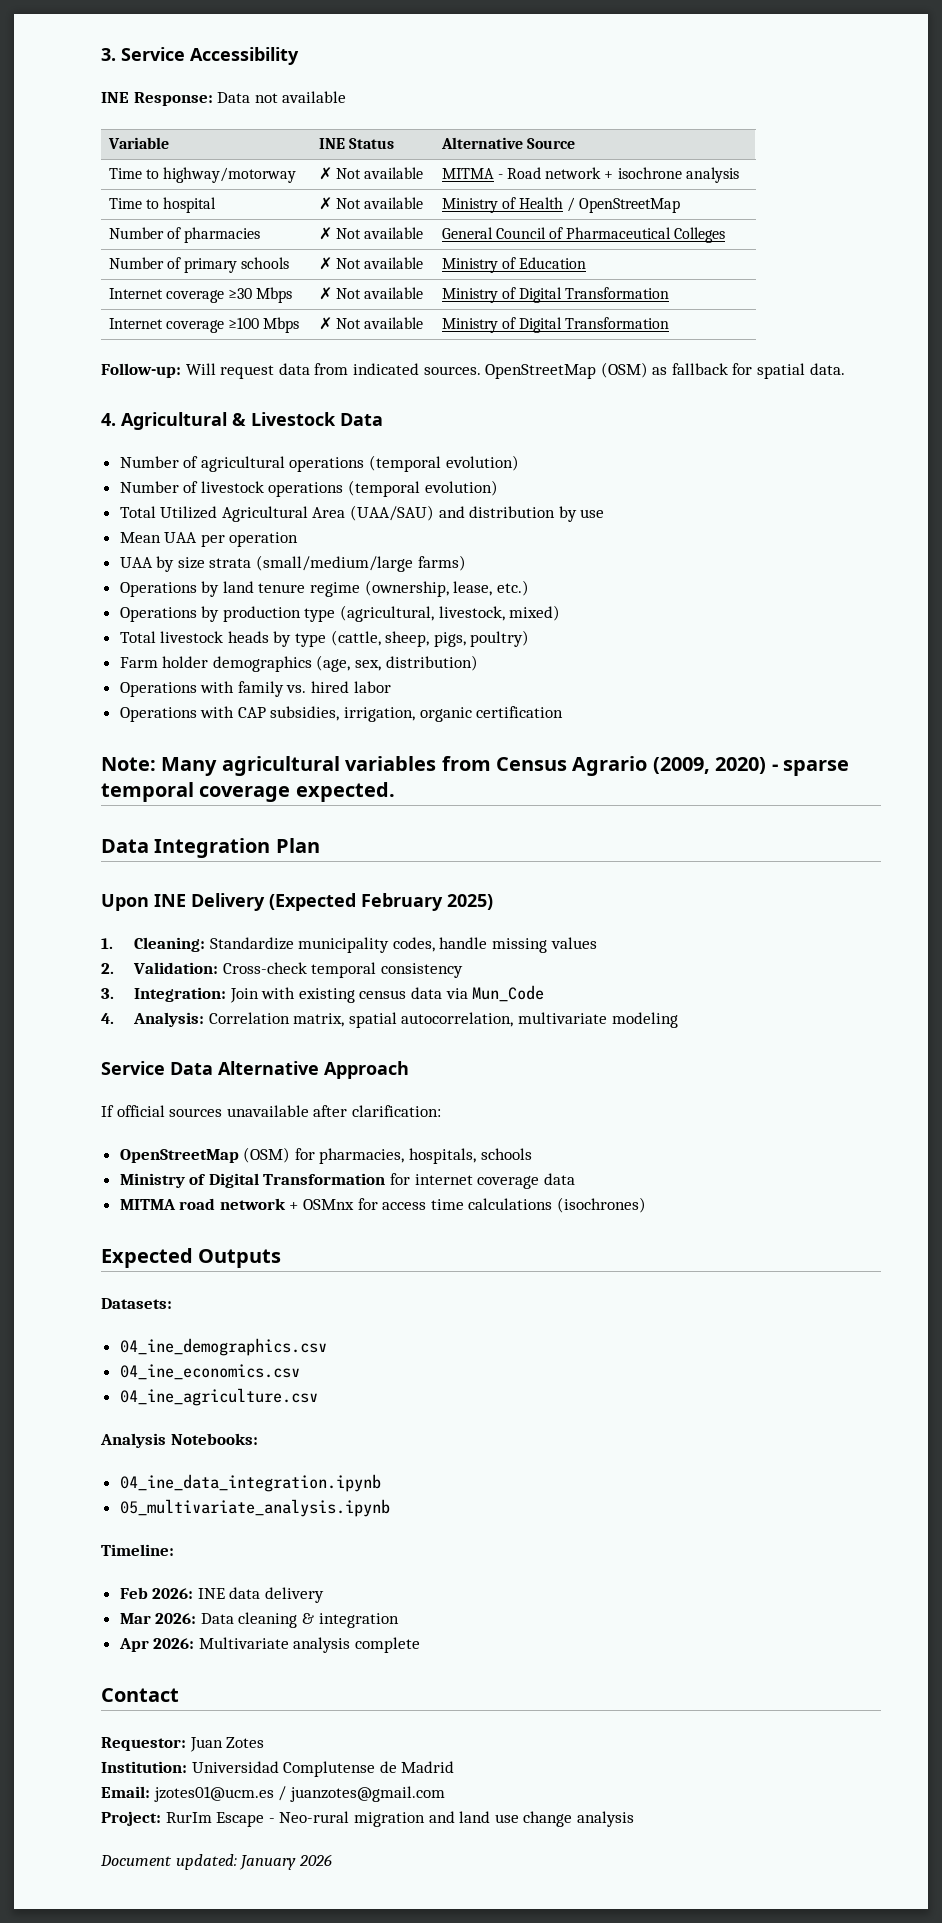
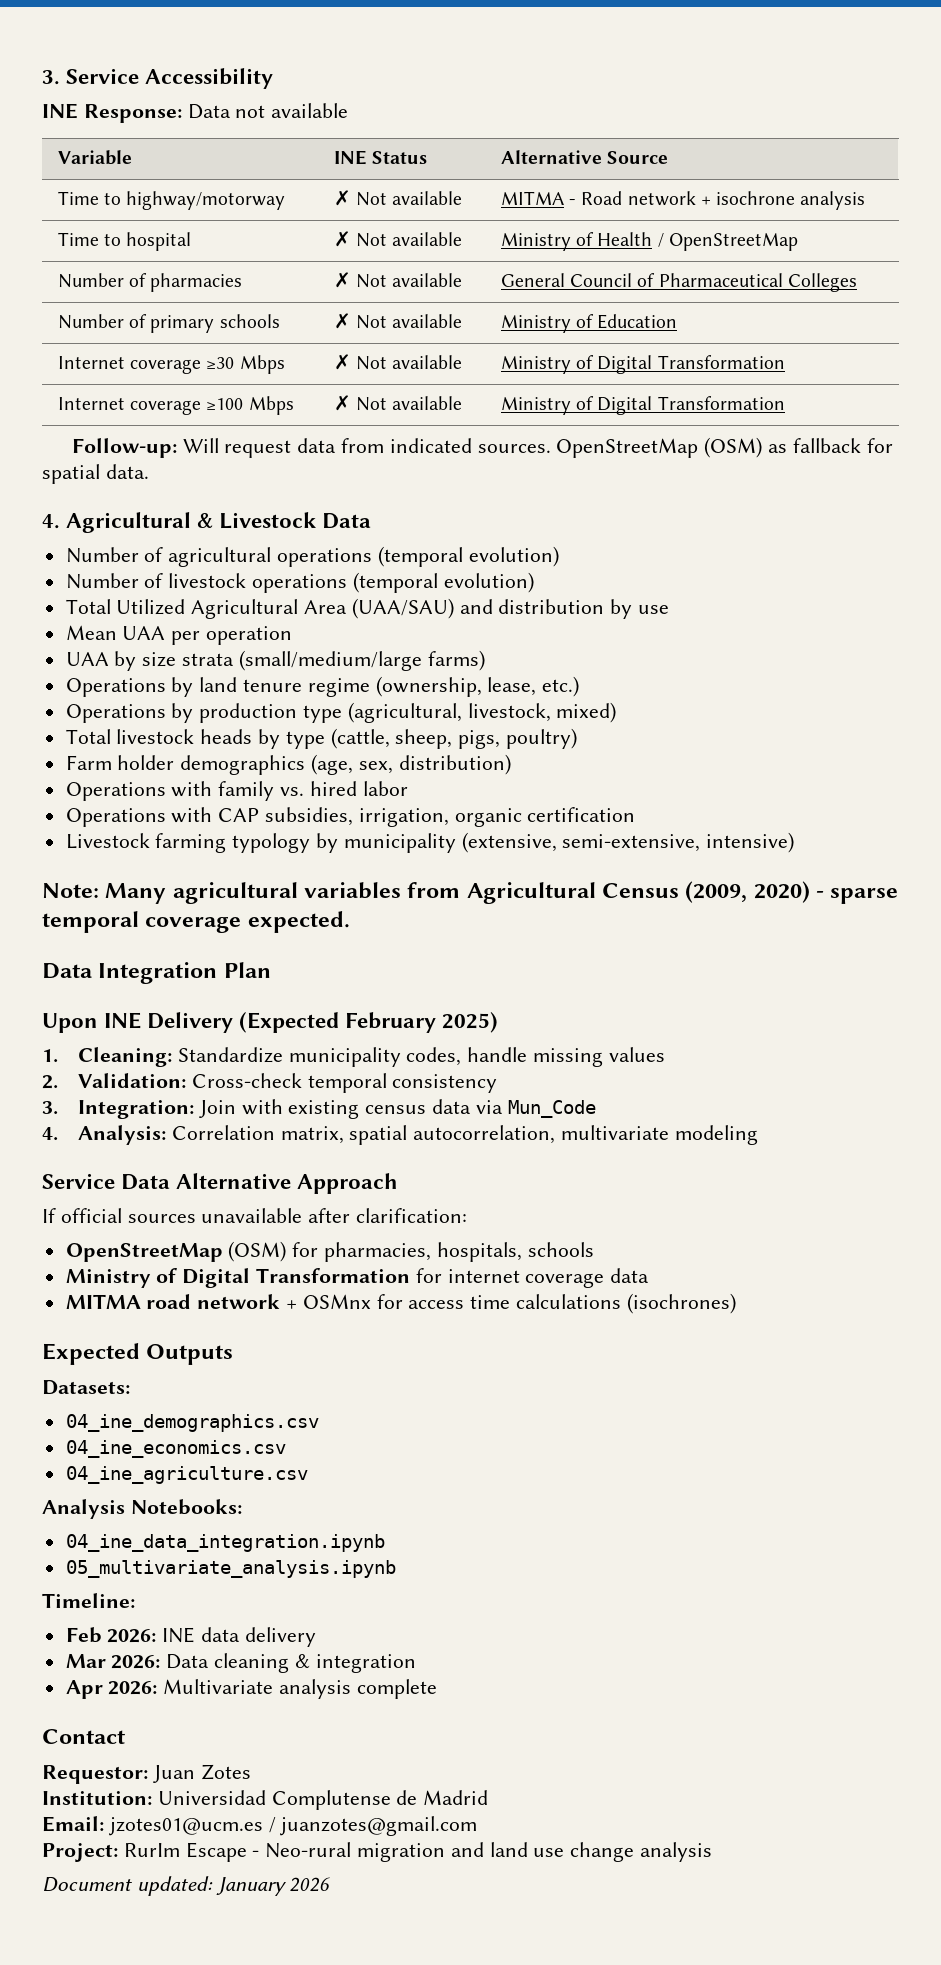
+ Livestock farming typology by municipality (extensive, semi-extensive, intensive)
- Note: Many agricultural variables from Census Agrario (2009, 2020) - sparse temporal coverage expected.
+ Note: Many agricultural variables from Agricultural Census (2009, 2020) - sparse temporal coverage expected.

